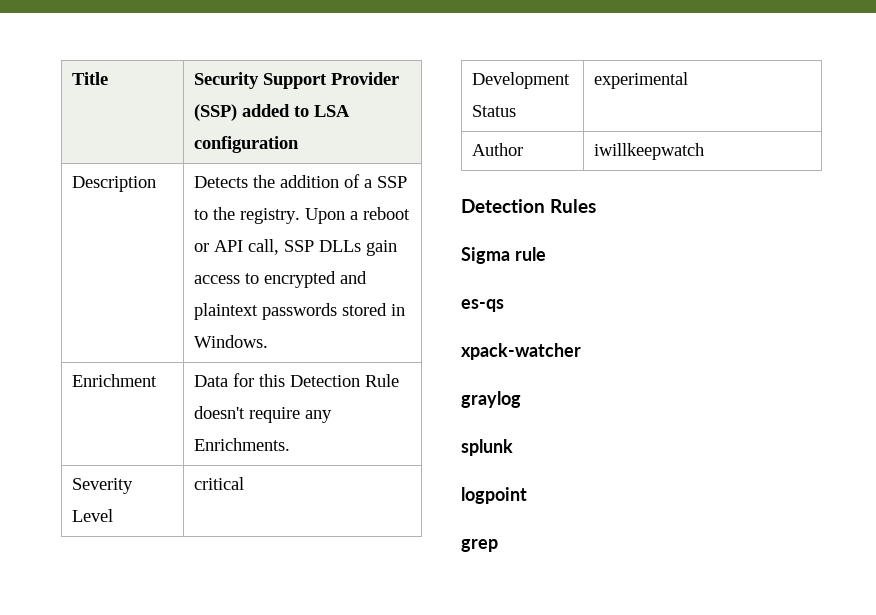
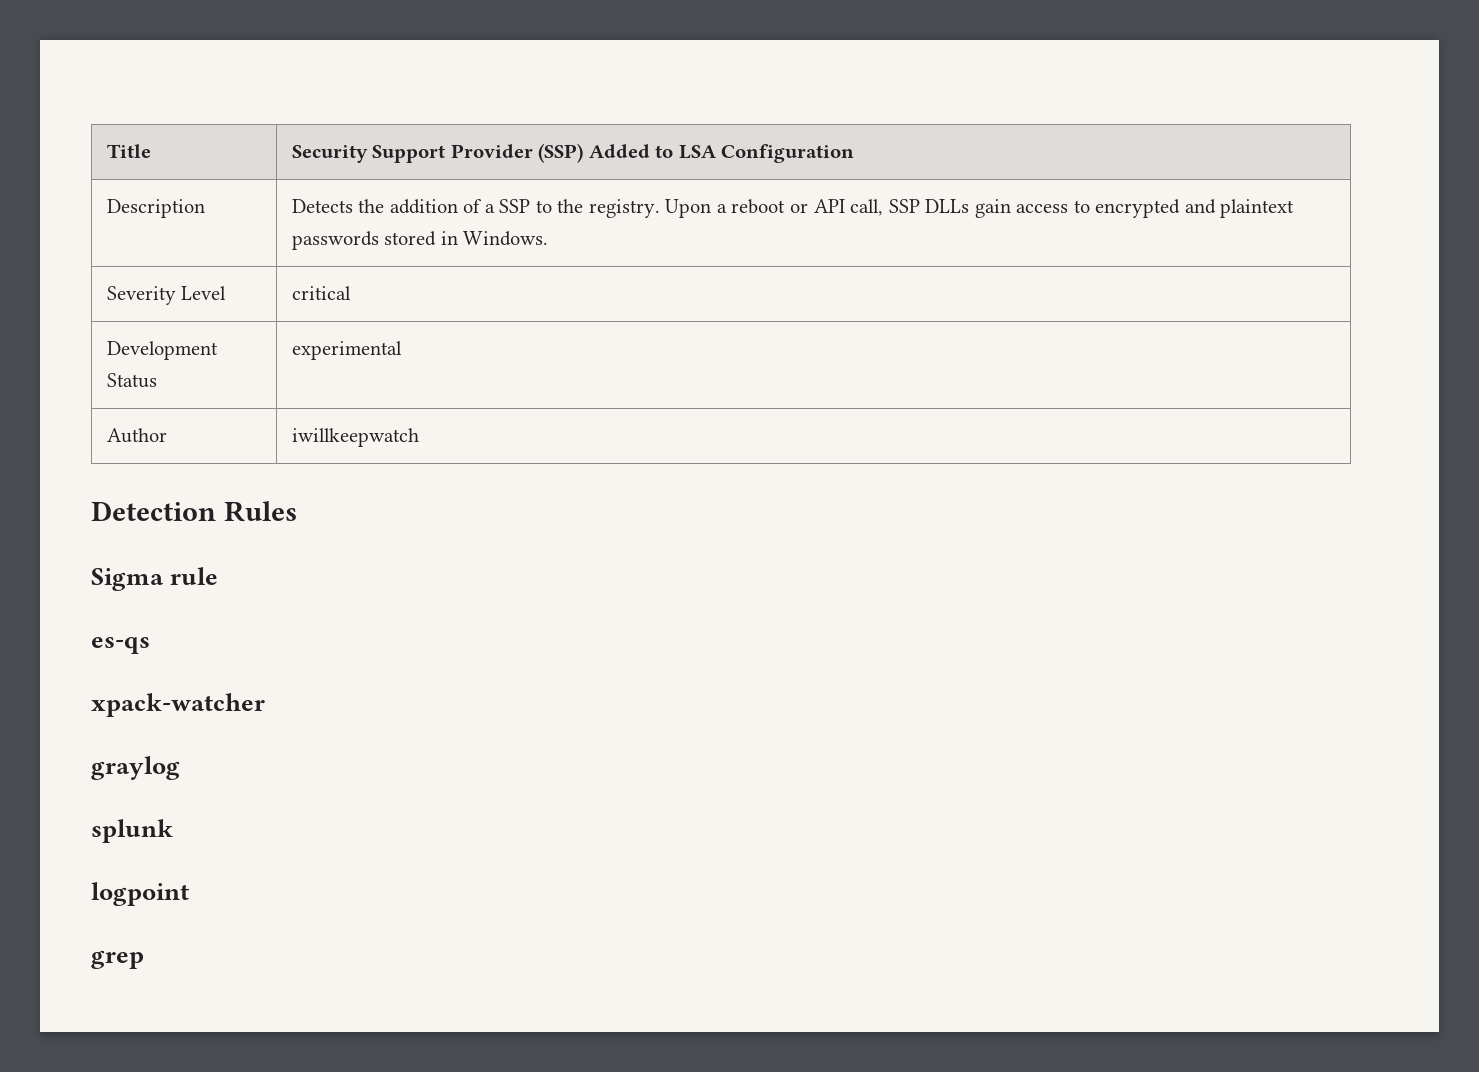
- Title | Security Support Provider (SSP) added to LSA configuration
+ Title | Security Support Provider (SSP) Added to LSA Configuration
- Enrichment | Data for this Detection Rule doesn't require any Enrichments.

